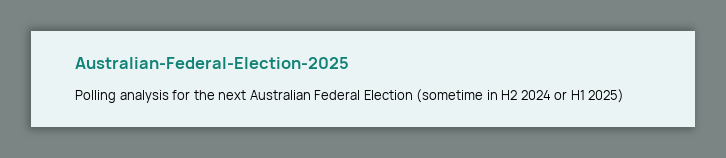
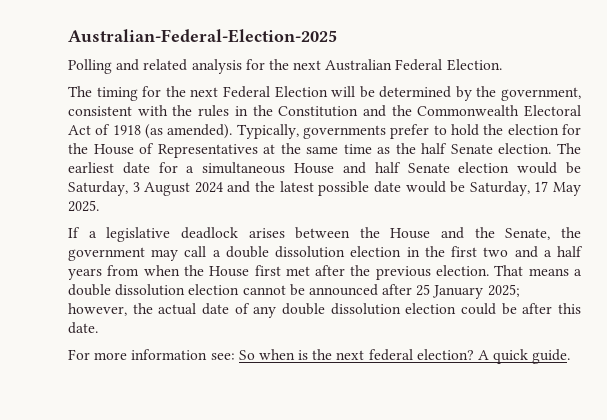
- Polling analysis for the next Australian Federal Election (sometime in H2 2024 or H1 2025)
+ Polling and related analysis for the next Australian Federal Election.
+ The timing for the next Federal Election will be determined by the government, consistent with the rules in the Constitution and the Commonwealth Electoral Act of 1918 (as amended). Typically, governments prefer to hold the election for the House of Representatives at the same time as the half Senate election. The earliest date for a simultaneous House and half Senate election would be Saturday, 3 August 2024 and the latest possible date would be Saturday, 17 May 2025.
+ If a legislative deadlock arises between the House and the Senate, the government may call a double dissolution election in the first two and a half years from when the House first met after the previous election. That means a double dissolution election cannot be announced after 25 January 2025; however, the actual date of any double dissolution election could be after this date.
+ For more information see: So when is the next federal election? A quick guide.

